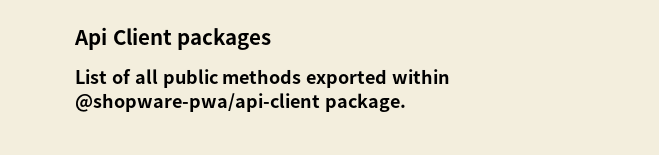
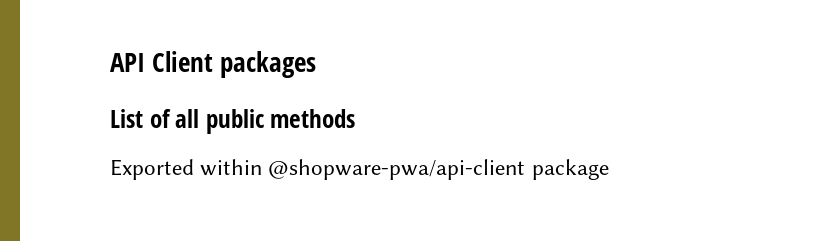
- Api Client packages
+ API Client packages
- List of all public methods exported within @shopware-pwa/api-client package.
+ List of all public methods
+ Exported within @shopware-pwa/api-client package

